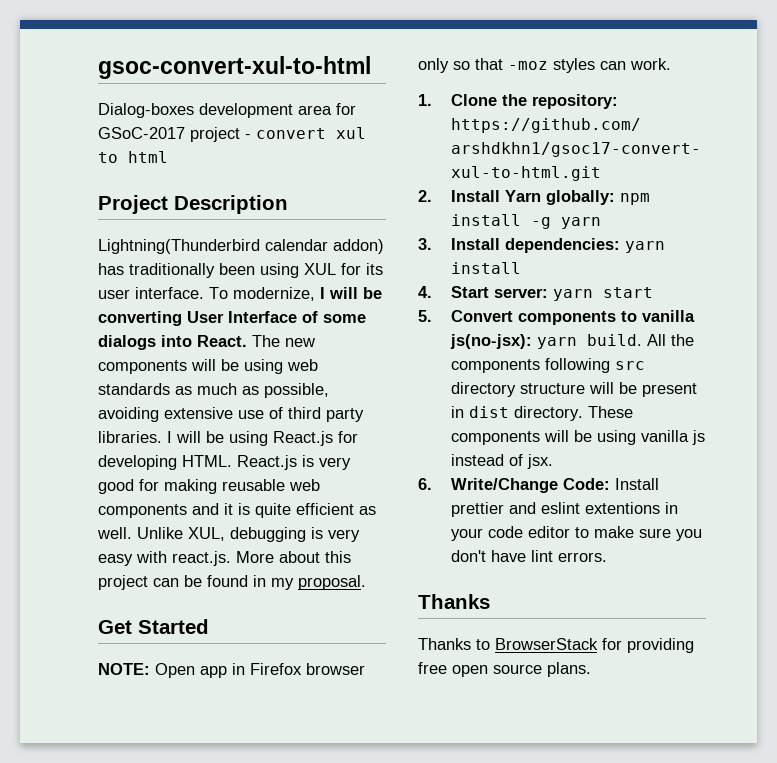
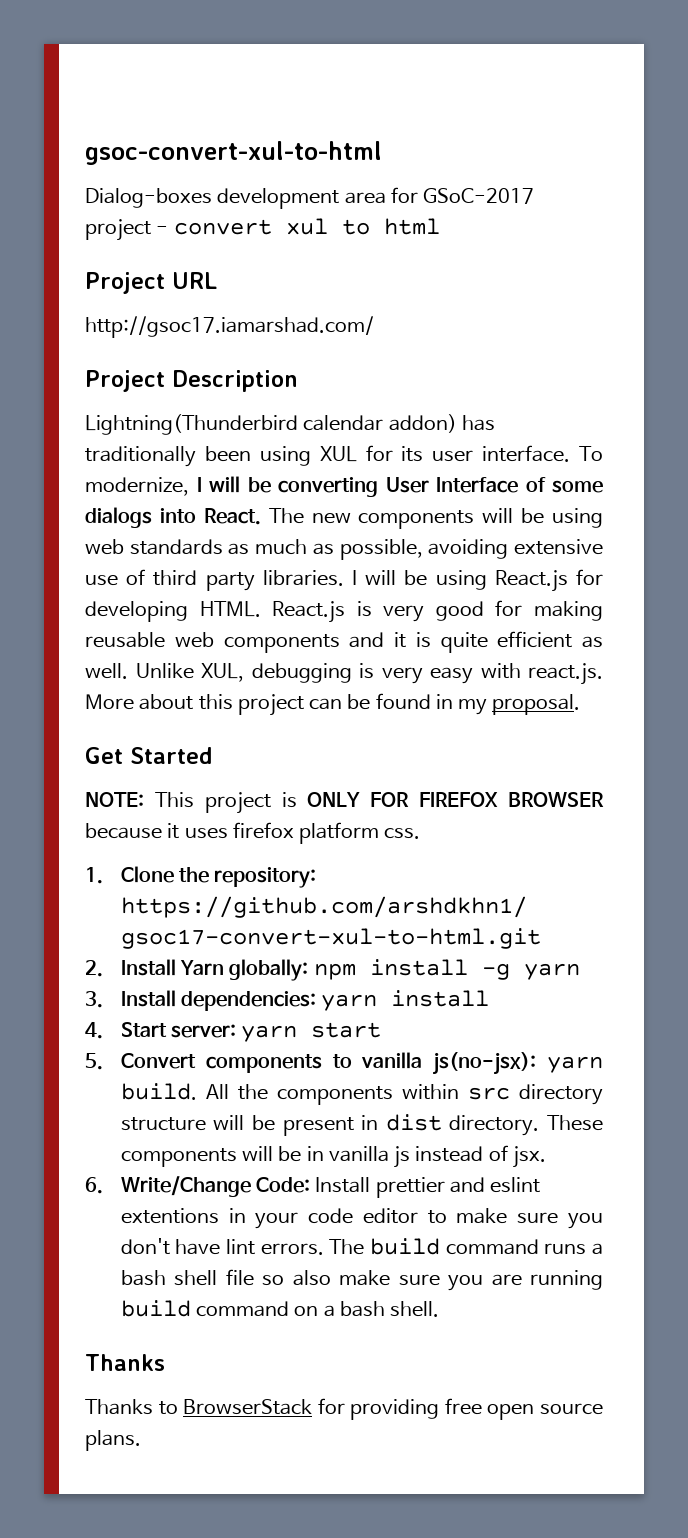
+ Project URL
+ http://gsoc17.iamarshad.com/
- NOTE: Open app in Firefox browser only so that -moz styles can work.
+ NOTE: This project is ONLY FOR FIREFOX BROWSER because it uses firefox platform css.
- All the components following src directory structure will be present in dist directory.
+ All the components within src directory structure will be present in dist directory.
- These components will be using vanilla js instead of jsx.
+ These components will be in vanilla js instead of jsx.
+ The build command runs a bash shell file so also make sure you are running build command on a bash shell.

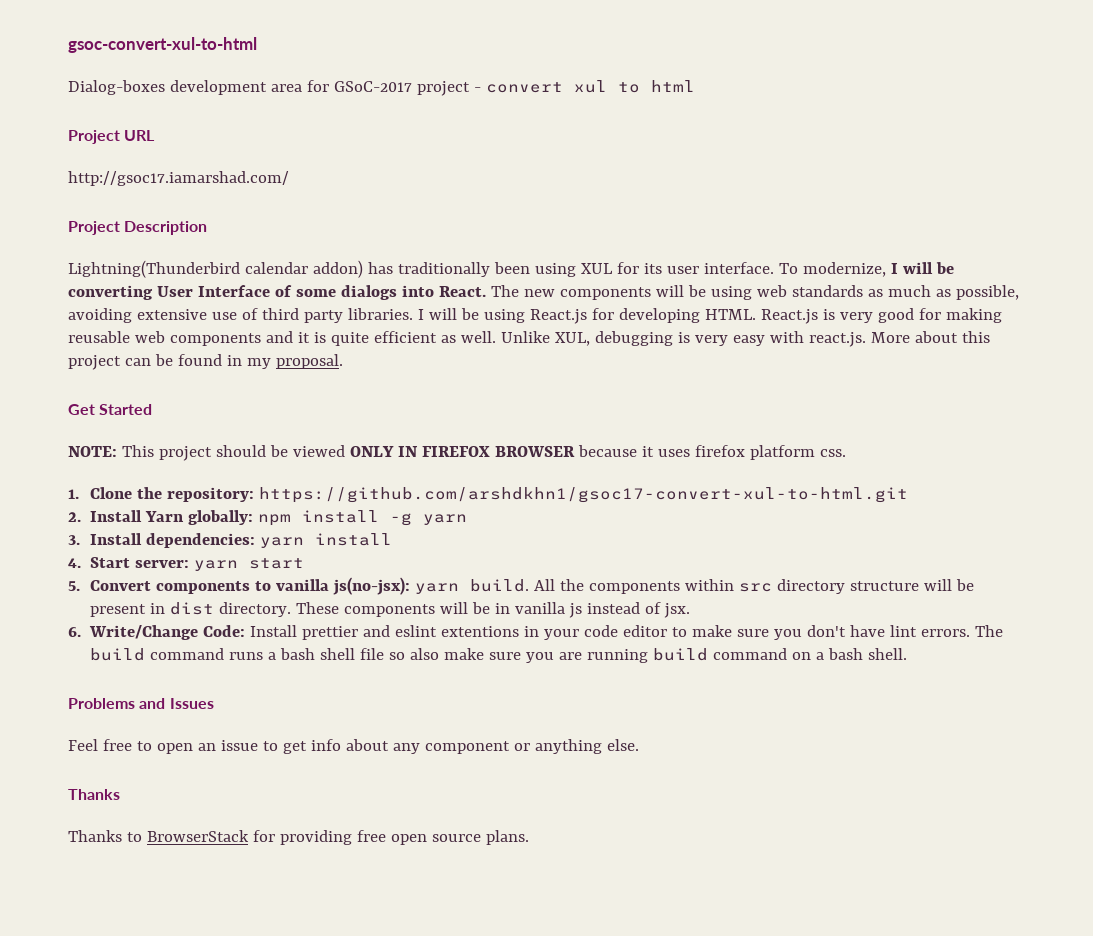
- NOTE: This project is ONLY FOR FIREFOX BROWSER because it uses firefox platform css.
+ NOTE: This project should be viewed ONLY IN FIREFOX BROWSER because it uses firefox platform css.
+ Problems and Issues
+ Feel free to open an issue to get info about any component or anything else.

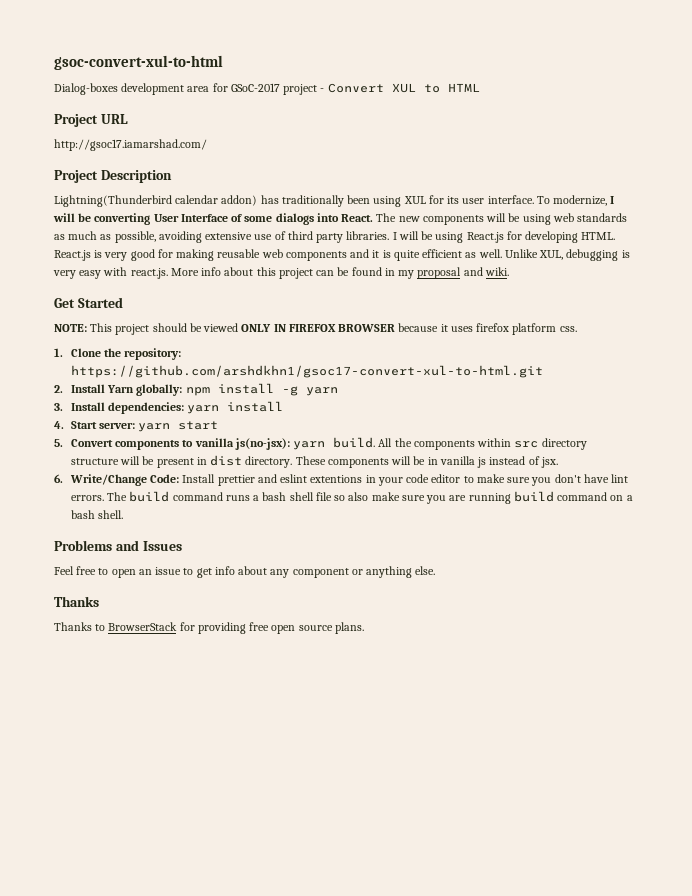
- Dialog-boxes development area for GSoC-2017 project - convert xul to html
+ Dialog-boxes development area for GSoC-2017 project - Convert XUL to HTML
- Unlike XUL, debugging is very easy with react.js. More about this project can be found in my proposal.
+ Unlike XUL, debugging is very easy with react.js. More info about this project can be found in my proposal and wiki.

